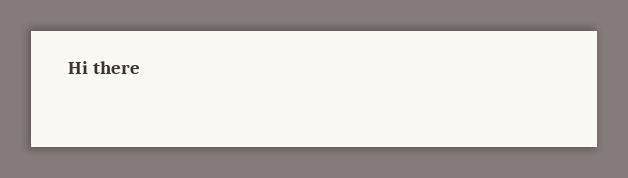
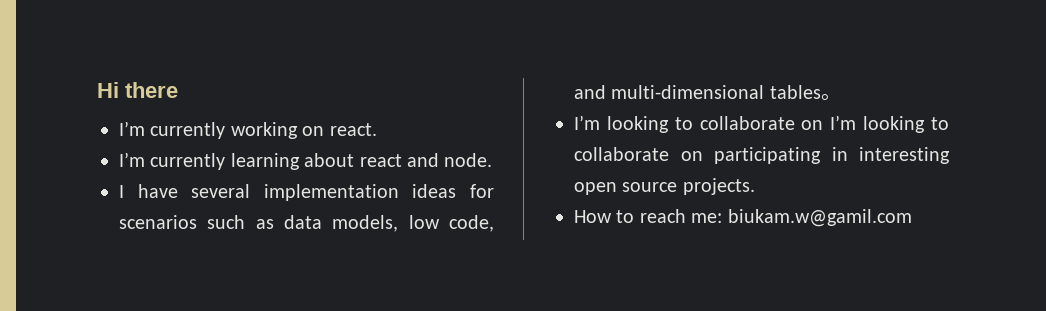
+ I’m currently working on react.
+ I’m currently learning about react and node.
+ I have several implementation ideas for scenarios such as data models, low code, and multi-dimensional tables。
+ I’m looking to collaborate on I’m looking to collaborate on participating in interesting open source projects.
+ How to reach me: biukam.w@gamil.com

